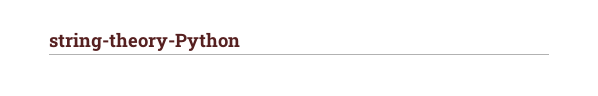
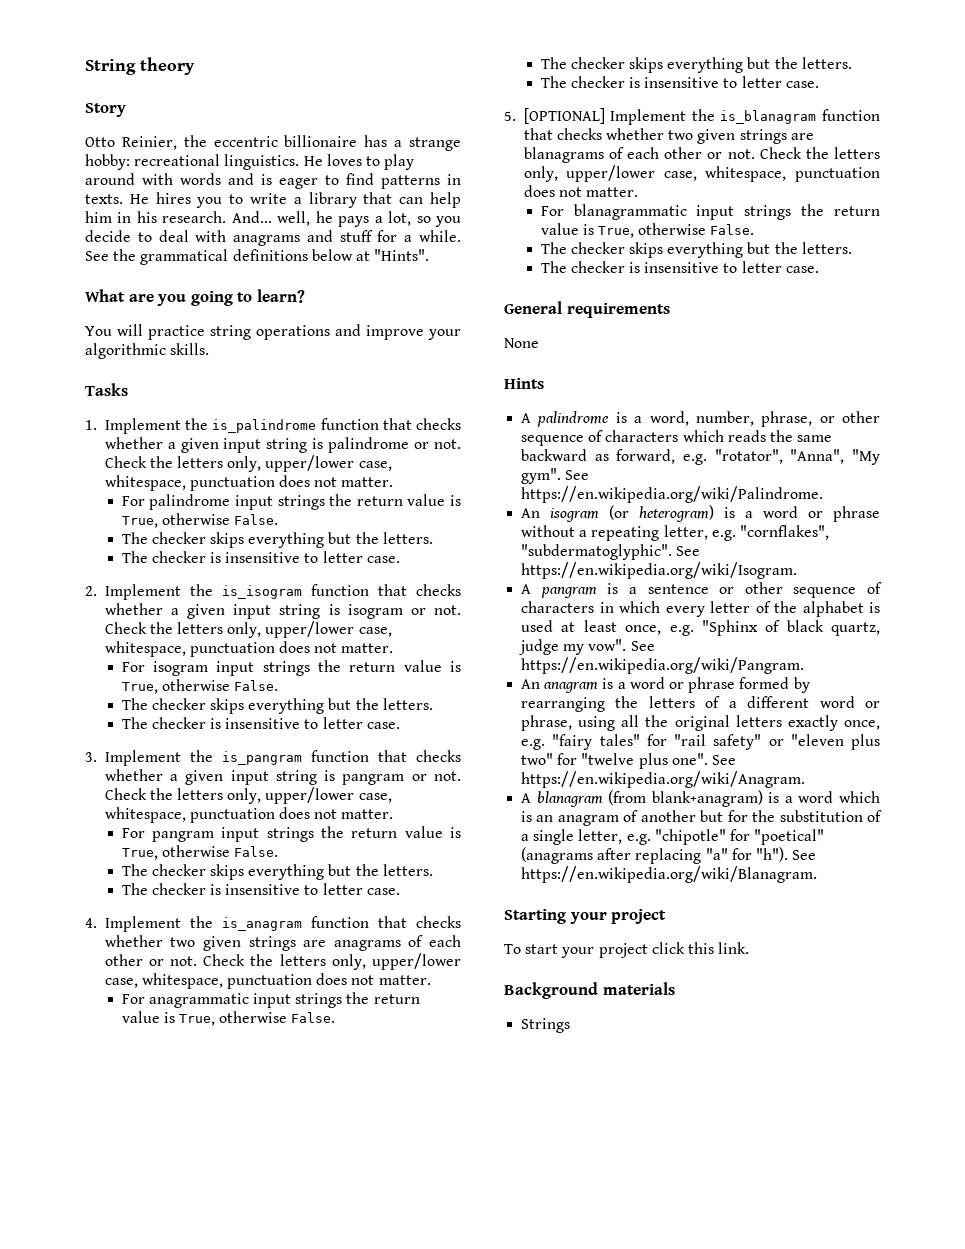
- string-theory-Python
+ String theory
+ Story
+ Otto Reinier, the eccentric billionaire has a strange hobby: recreational linguistics. He loves to play around with words and is eager to find patterns in texts. He hires you to write a library that can help him in his research. And... well, he pays a lot, so you decide to deal with anagrams and stuff for a while. See the grammatical definitions below at "Hints".
+ What are you going to learn?
+ You will practice string operations and improve your algorithmic skills.
+ Tasks
+ 1. Implement the is_palindrome function that checks whether a given input string is palindrome or not. Check the letters only, upper/lower case, whitespace, punctuation does not matter.
+ For palindrome input strings the return value is True, otherwise False.
+ The checker skips everything but the letters.
+ The checker is insensitive to letter case.
+ 2. Implement the is_isogram function that checks whether a given input string is isogram or not. Check the letters only, upper/lower case, whitespace, punctuation does not matter.
+ For isogram input strings the return value is True, otherwise False.
+ The checker skips everything but the letters.
+ The checker is insensitive to letter case.
+ 3. Implement the is_pangram function that checks whether a given input string is pangram or not. Check the letters only, upper/lower case, whitespace, punctuation does not matter.
+ For pangram input strings the return value is True, otherwise False.
+ The checker skips everything but the letters.
+ The checker is insensitive to letter case.
+ 4. Implement the is_anagram function that checks whether two given strings are anagrams of each other or not. Check the letters only, upper/lower case, whitespace, punctuation does not matter.
+ For anagrammatic input strings the return value is True, otherwise False.
+ The checker skips everything but the letters.
+ The checker is insensitive to letter case.
+ 5. [OPTIONAL] Implement the is_blanagram function that checks whether two given strings are blanagrams of each other or not. Check the letters only, upper/lower case, whitespace, punctuation does not matter.
+ For blanagrammatic input strings the return value is True, otherwise False.
+ The checker skips everything but the letters.
+ The checker is insensitive to letter case.
+ General requirements
+ None
+ Hints
+ A palindrome is a word, number, phrase, or other sequence of characters which reads the same backward as forward, e.g. "rotator", "Anna", "My gym". See https://en.wikipedia.org/wiki/Palindrome.
+ An isogram (or heterogram) is a word or phrase without a repeating letter, e.g. "cornflakes", "subdermatoglyphic". See https://en.wikipedia.org/wiki/Isogram.
+ A pangram is a sentence or other sequence of characters in which every letter of the alphabet is used at least once, e.g. "Sphinx of black quartz, judge my vow". See https://en.wikipedia.org/wiki/Pangram.
+ An anagram is a word or phrase formed by rearranging the letters of a different word or phrase, using all the original letters exactly once, e.g. "fairy tales" for "rail safety" or "eleven plus two" for "twelve plus one". See https://en.wikipedia.org/wiki/Anagram.
+ A blanagram (from blank+anagram) is a word which is an anagram of another but for the substitution of a single letter, e.g. "chipotle" for "poetical" (anagrams after replacing "a" for "h"). See https://en.wikipedia.org/wiki/Blanagram.
+ Starting your project
+ To start your project click this link.
+ Background materials
+ Strings

